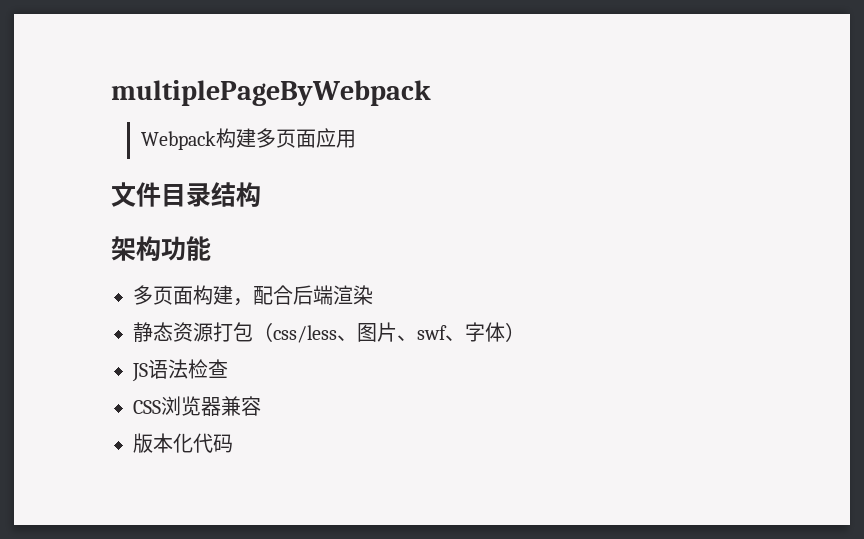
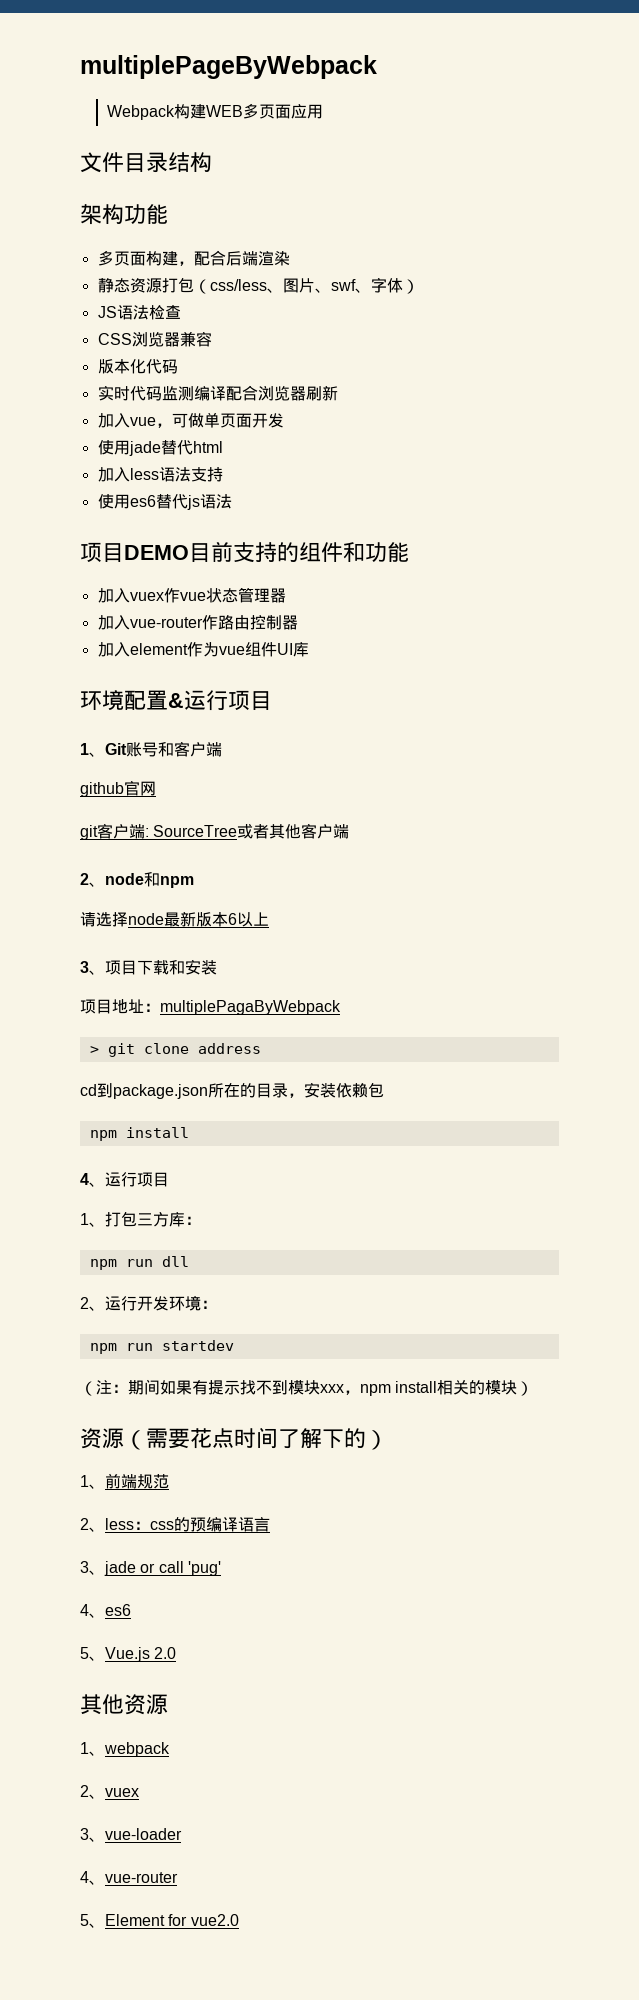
- Webpack构建多页面应用
+ Webpack构建WEB多页面应用
+ 实时代码监测编译配合浏览器刷新
+ 加入vue，可做单页面开发
+ 使用jade替代html
+ 加入less语法支持
+ 使用es6替代js语法
+ 项目DEMO目前支持的组件和功能
+ 加入vuex作vue状态管理器
+ 加入vue-router作路由控制器
+ 加入element作为vue组件UI库
+ 环境配置&运行项目
+ 1、Git账号和客户端
+ github官网
+ git客户端: SourceTree或者其他客户端
+ 2、node和npm
+ 请选择node最新版本6以上
+ 3、项目下载和安装
+ 项目地址：multiplePagaByWebpack
+ > git clone address
+ cd到package.json所在的目录，安装依赖包
+ npm install
+ 4、运行项目
+ 1、打包三方库：
+ npm run dll
+ 2、运行开发环境：
+ npm run startdev
+ （注：期间如果有提示找不到模块xxx，npm install相关的模块）
+ 资源（需要花点时间了解下的）
+ 1、前端规范
+ 2、less：css的预编译语言
+ 3、jade or call 'pug'
+ 4、es6
+ 5、Vue.js 2.0
+ 其他资源
+ 1、webpack
+ 2、vuex
+ 3、vue-loader
+ 4、vue-router
+ 5、Element for vue2.0

